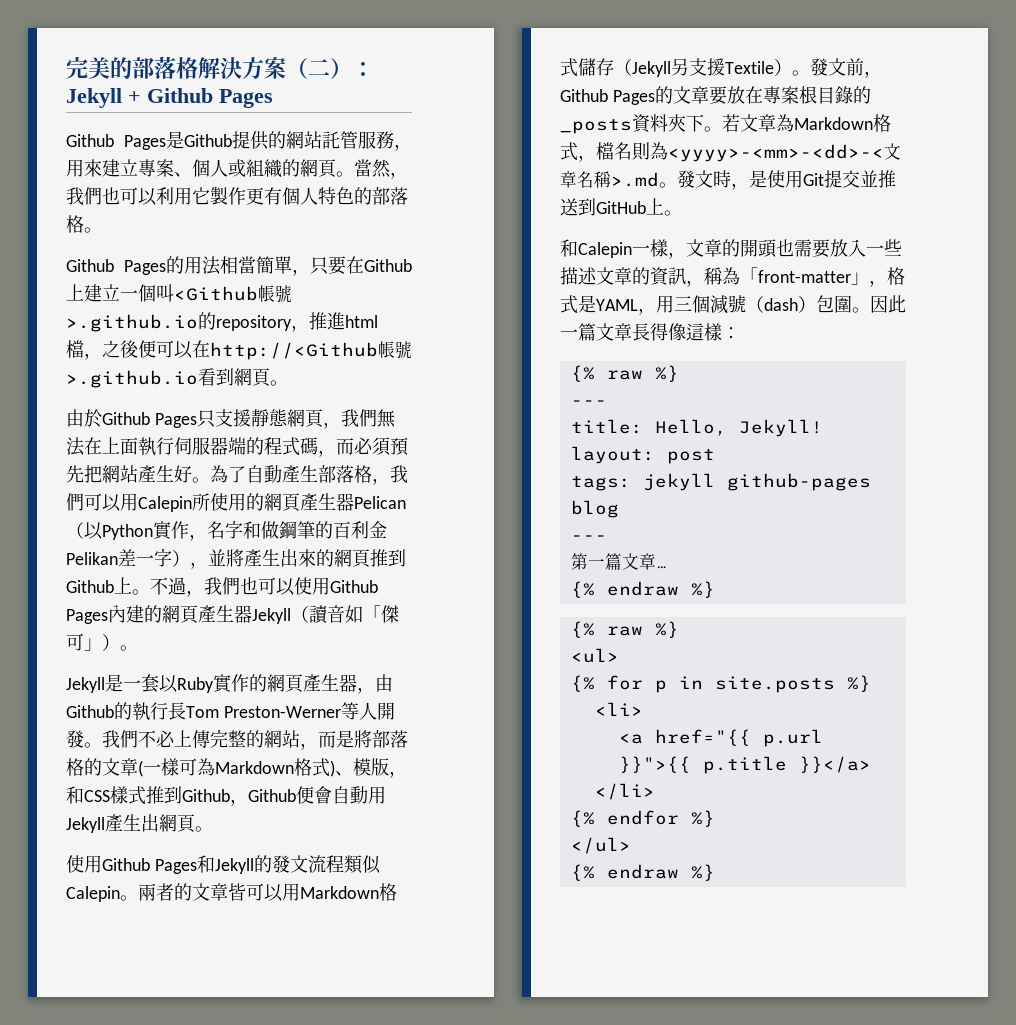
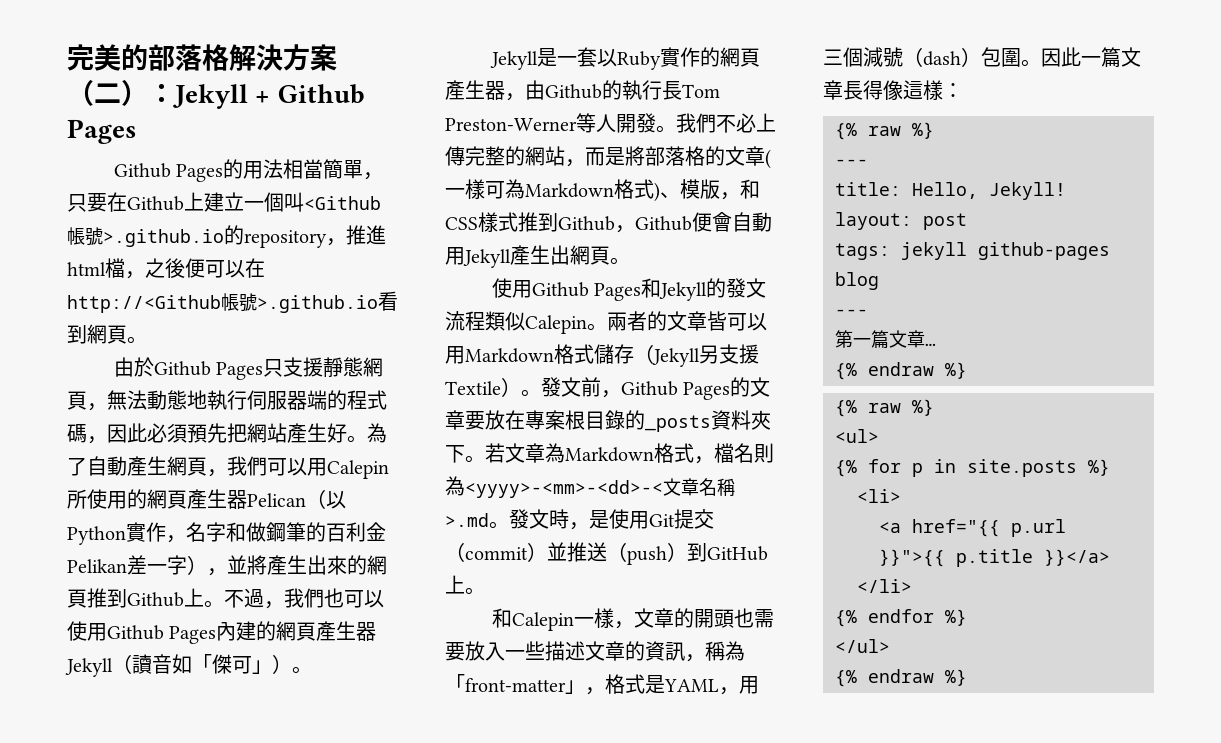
- Github Pages是Github提供的網站託管服務，用來建立專案、個人或組織的網頁。當然，我們也可以利用它製作更有個人特色的部落格。
- 由於Github Pages只支援靜態網頁，我們無法在上面執行伺服器端的程式碼，而必須預先把網站產生好。
+ 由於Github Pages只支援靜態網頁，無法動態地執行伺服器端的程式碼，因此必須預先把網站產生好。
- 為了自動產生部落格，我們可以用Calepin所使用的網頁產生器Pelican（以Python實作，名字和做鋼筆的百利金Pelikan差一字），並將產生出來的網頁推到Github上。
+ 為了自動產生網頁，我們可以用Calepin所使用的網頁產生器Pelican（以Python實作，名字和做鋼筆的百利金Pelikan差一字），並將產生出來的網頁推到Github上。
- 發文時，是使用Git提交並推送到GitHub上。
+ 發文時，是使用Git提交（commit）並推送（push）到GitHub上。

